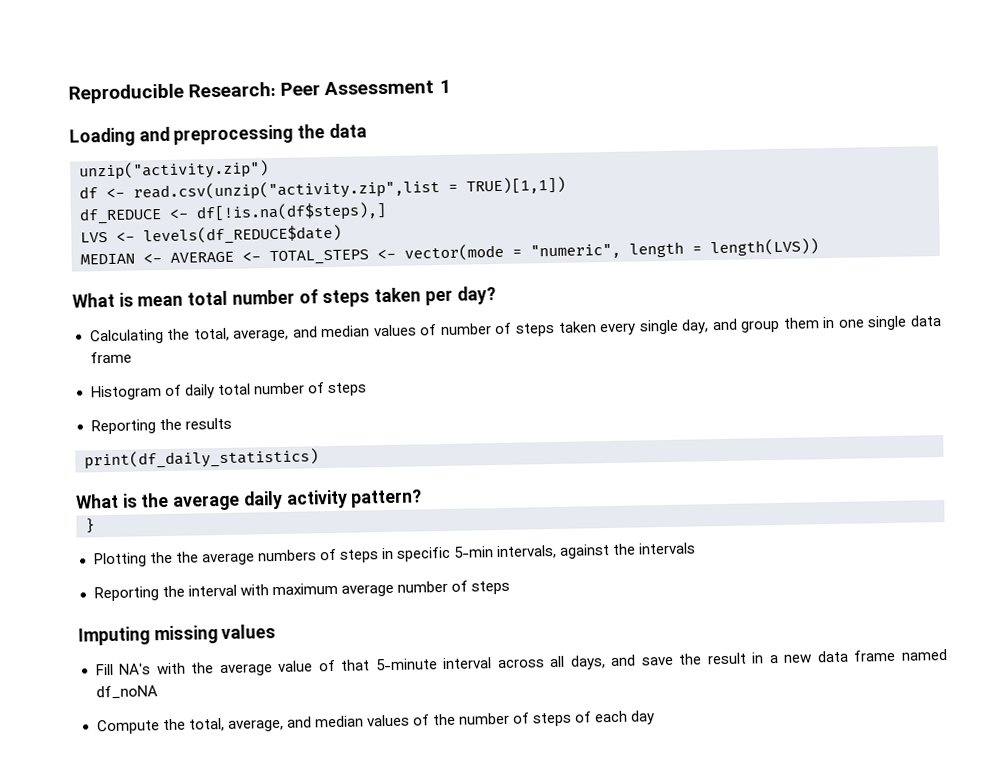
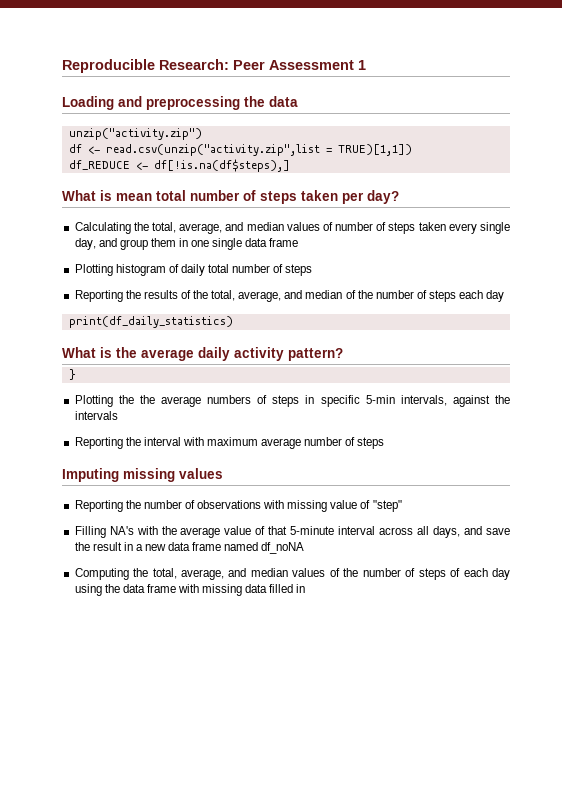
- LVS <- levels(df_REDUCE$date)
- MEDIAN <- AVERAGE <- TOTAL_STEPS <- vector(mode = "numeric", length = length(LVS))
- Histogram of daily total number of steps
+ Plotting histogram of daily total number of steps
- Reporting the results
+ Reporting the results of the total, average, and median of the number of steps each day
- Fill NA's with the average value of that 5-minute interval across all days, and save the result in a new data frame named df_noNA
+ Reporting the number of observations with missing value of "step"
+ Filling NA's with the average value of that 5-minute interval across all days, and save the result in a new data frame named df_noNA
- Compute the total, average, and median values of the number of steps of each day
+ Computing the total, average, and median values of the number of steps of each day using the data frame with missing data filled in

